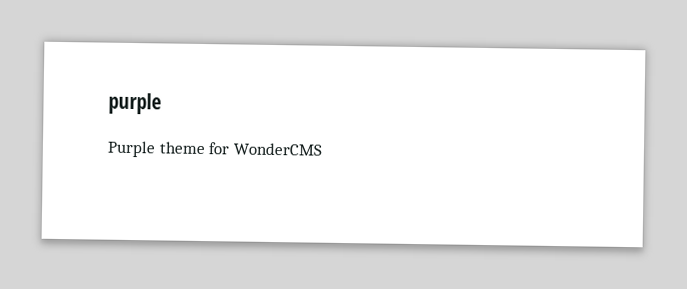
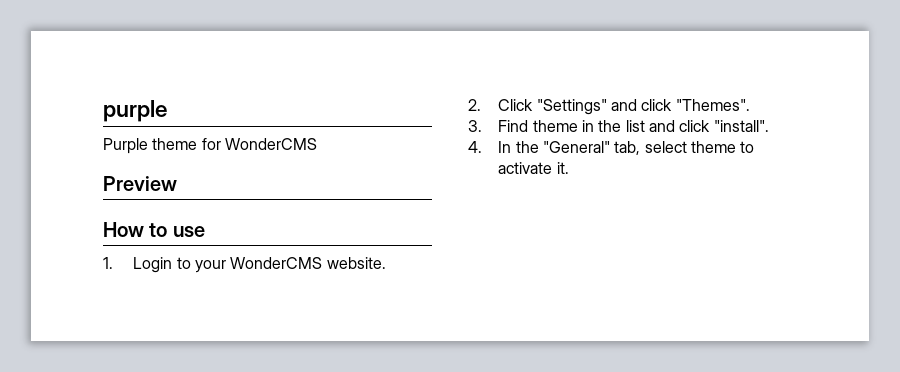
+ Preview
+ How to use
+ 1. Login to your WonderCMS website.
+ 2. Click "Settings" and click "Themes".
+ 3. Find theme in the list and click "install".
+ 4. In the "General" tab, select theme to activate it.

